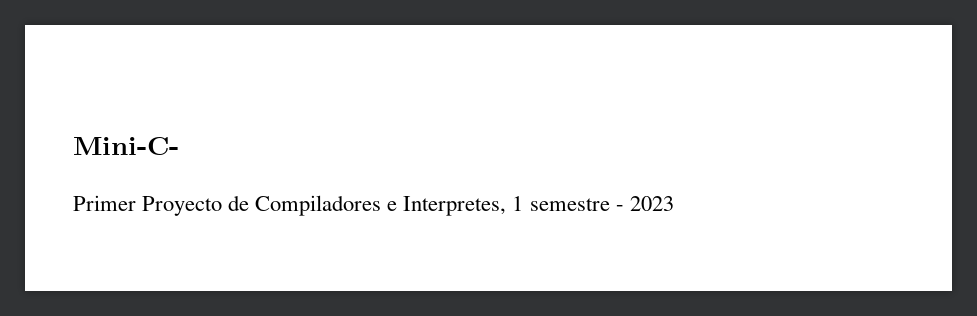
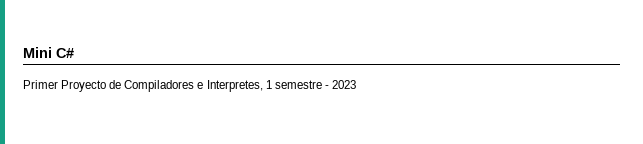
- Mini-C-
+ Mini C#

